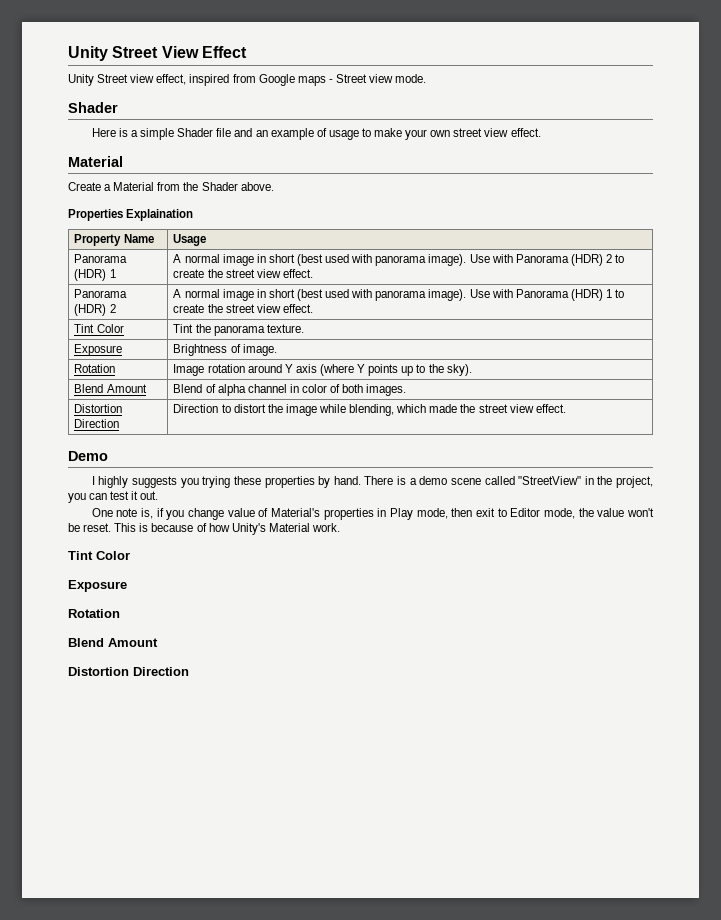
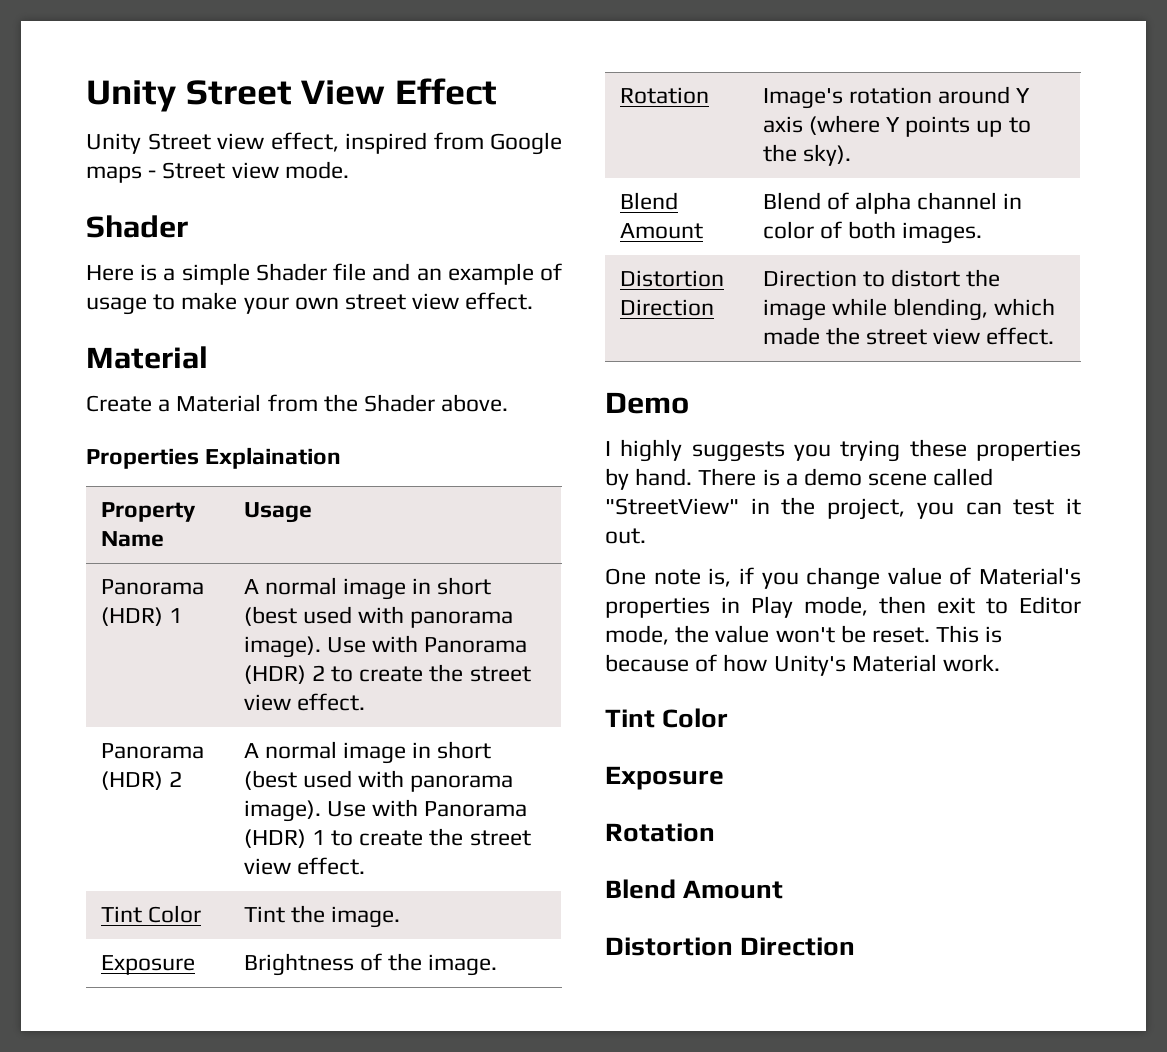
- Tint Color | Tint the panorama texture.
+ Tint Color | Tint the image.
- Exposure | Brightness of image.
+ Exposure | Brightness of the image.
- Rotation | Image rotation around Y axis (where Y points up to the sky).
+ Rotation | Image's rotation around Y axis (where Y points up to the sky).

